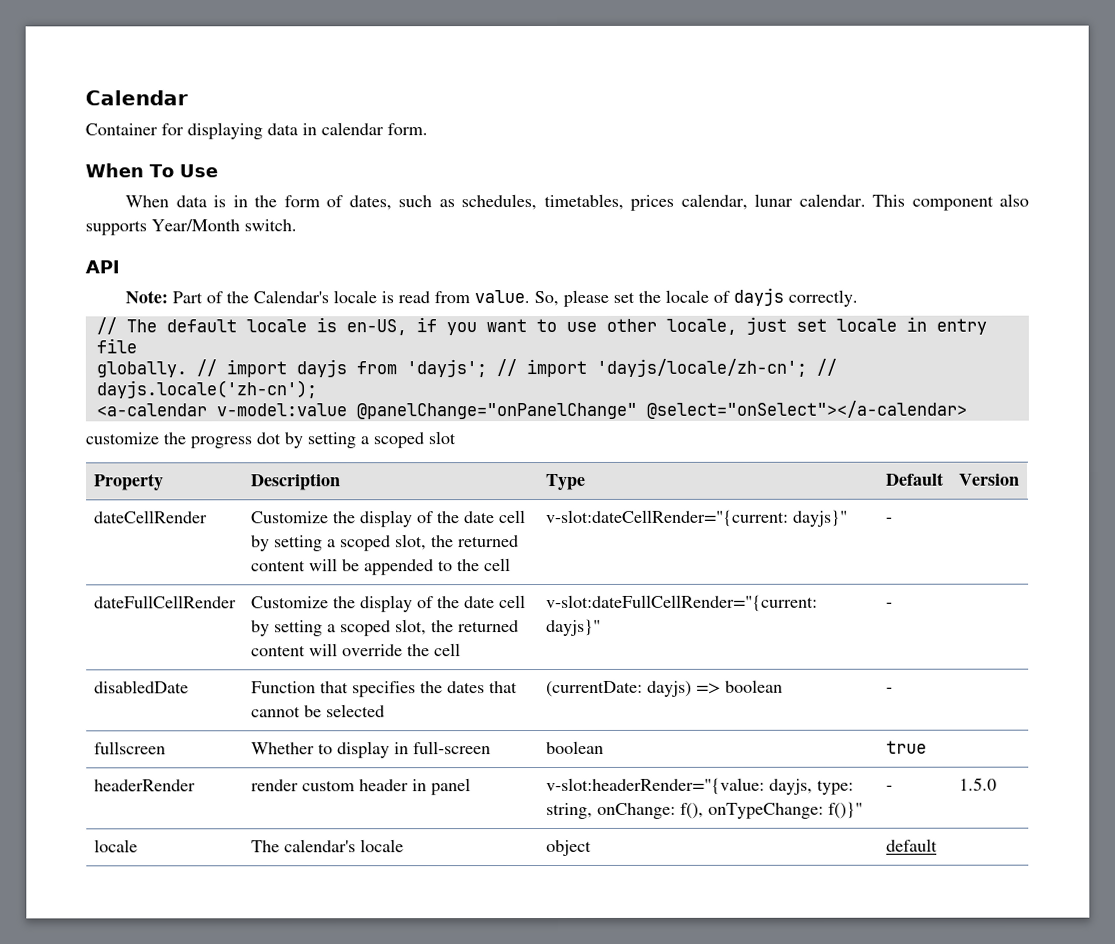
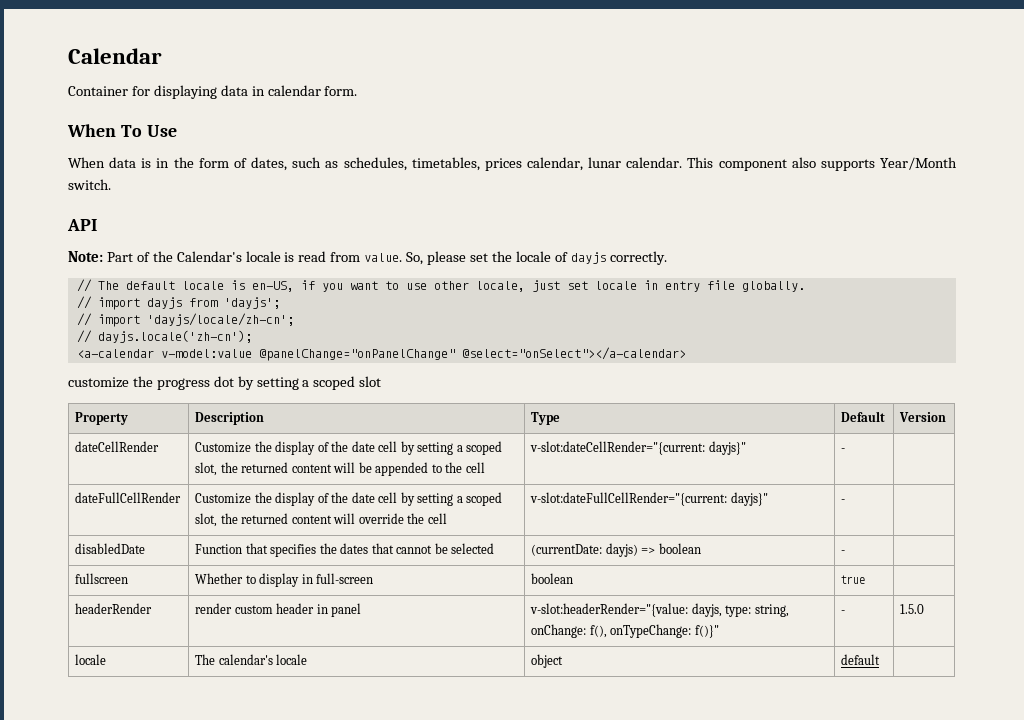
- // The default locale is en-US, if you want to use other locale, just set locale in entry file
- globally. // import dayjs from 'dayjs'; // import 'dayjs/locale/zh-cn'; // dayjs.locale('zh-cn');
+ // The default locale is en-US, if you want to use other locale, just set locale in entry file globally.
+ // import dayjs from 'dayjs';
+ // import 'dayjs/locale/zh-cn';
+ // dayjs.locale('zh-cn');

